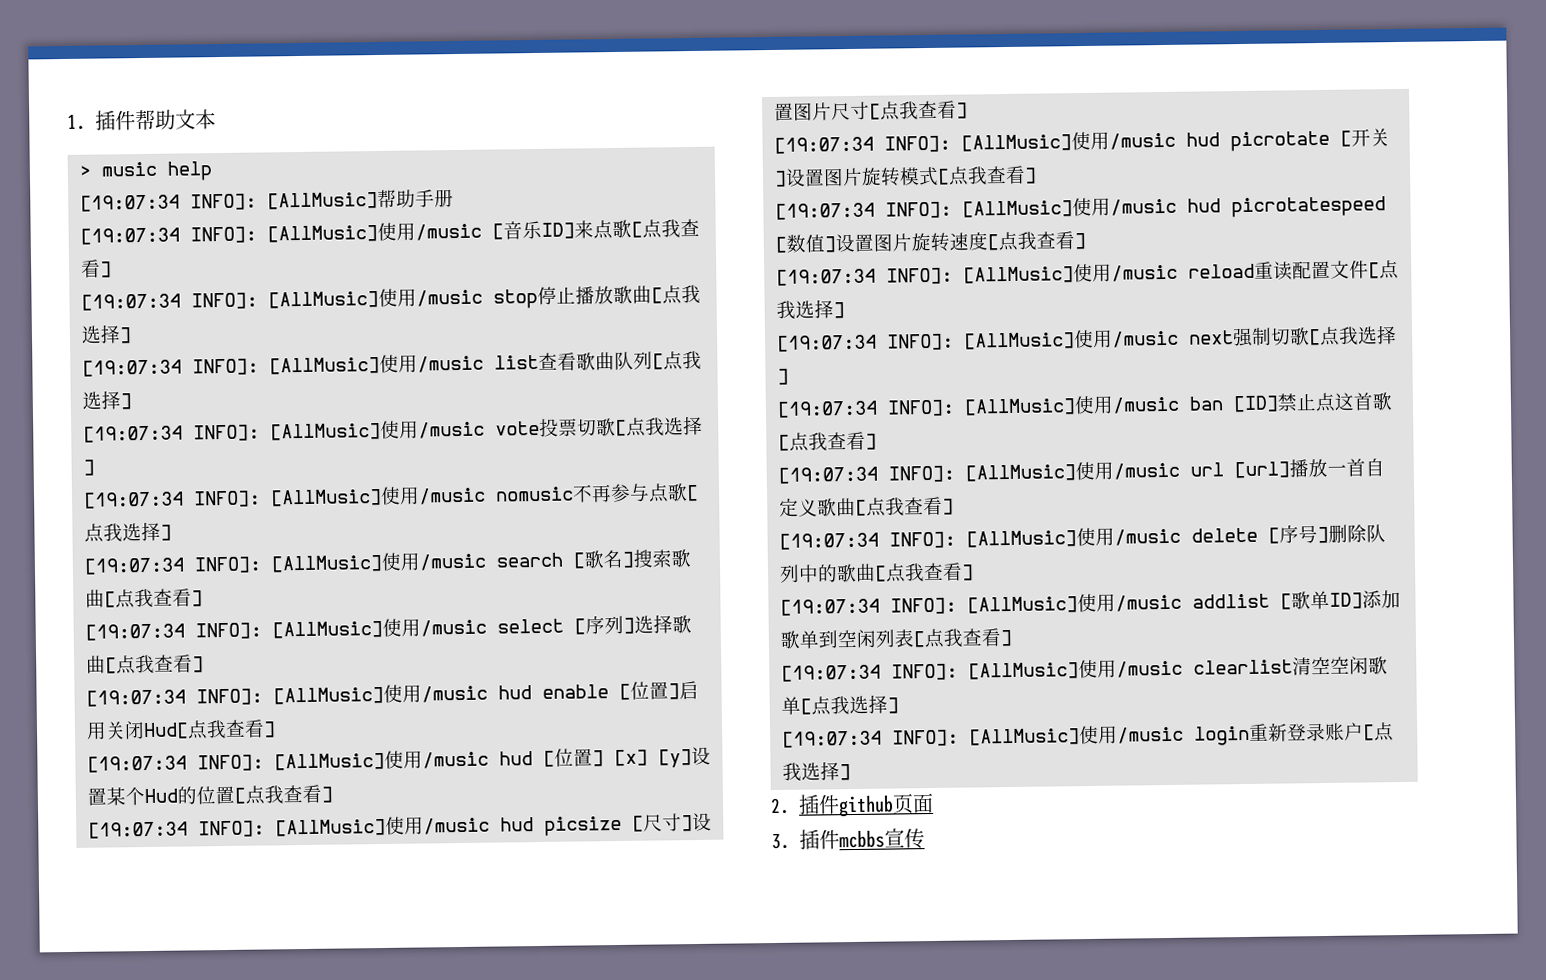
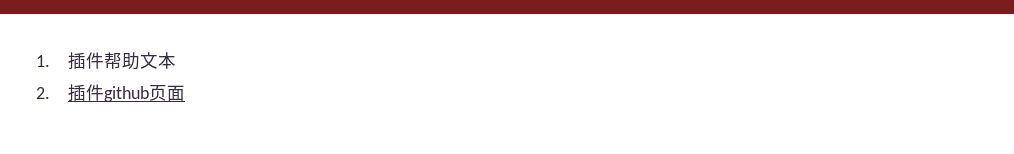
- > music help
- [19:07:34 INFO]: [AllMusic]帮助手册
- [19:07:34 INFO]: [AllMusic]使用/music [音乐ID]来点歌[点我查看]
- [19:07:34 INFO]: [AllMusic]使用/music stop停止播放歌曲[点我选择]
- [19:07:34 INFO]: [AllMusic]使用/music list查看歌曲队列[点我选择]
- [19:07:34 INFO]: [AllMusic]使用/music vote投票切歌[点我选择]
- [19:07:34 INFO]: [AllMusic]使用/music nomusic不再参与点歌[点我选择]
- [19:07:34 INFO]: [AllMusic]使用/music search [歌名]搜索歌曲[点我查看]
- [19:07:34 INFO]: [AllMusic]使用/music select [序列]选择歌曲[点我查看]
- [19:07:34 INFO]: [AllMusic]使用/music hud enable [位置]启用关闭Hud[点我查看]
- [19:07:34 INFO]: [AllMusic]使用/music hud [位置] [x] [y]设置某个Hud的位置[点我查看]
- [19:07:34 INFO]: [AllMusic]使用/music hud picsize [尺寸]设置图片尺寸[点我查看]
- [19:07:34 INFO]: [AllMusic]使用/music hud picrotate [开关]设置图片旋转模式[点我查看]
- [19:07:34 INFO]: [AllMusic]使用/music hud picrotatespeed [数值]设置图片旋转速度[点我查看]
- [19:07:34 INFO]: [AllMusic]使用/music reload重读配置文件[点我选择]
- [19:07:34 INFO]: [AllMusic]使用/music next强制切歌[点我选择]
- [19:07:34 INFO]: [AllMusic]使用/music ban [ID]禁止点这首歌[点我查看]
- [19:07:34 INFO]: [AllMusic]使用/music url [url]播放一首自定义歌曲[点我查看]
- [19:07:34 INFO]: [AllMusic]使用/music delete [序号]删除队列中的歌曲[点我查看]
- [19:07:34 INFO]: [AllMusic]使用/music addlist [歌单ID]添加歌单到空闲列表[点我查看]
- [19:07:34 INFO]: [AllMusic]使用/music clearlist清空空闲歌单[点我选择]
- [19:07:34 INFO]: [AllMusic]使用/music login重新登录账户[点我选择]
- 3.插件mcbbs宣传

